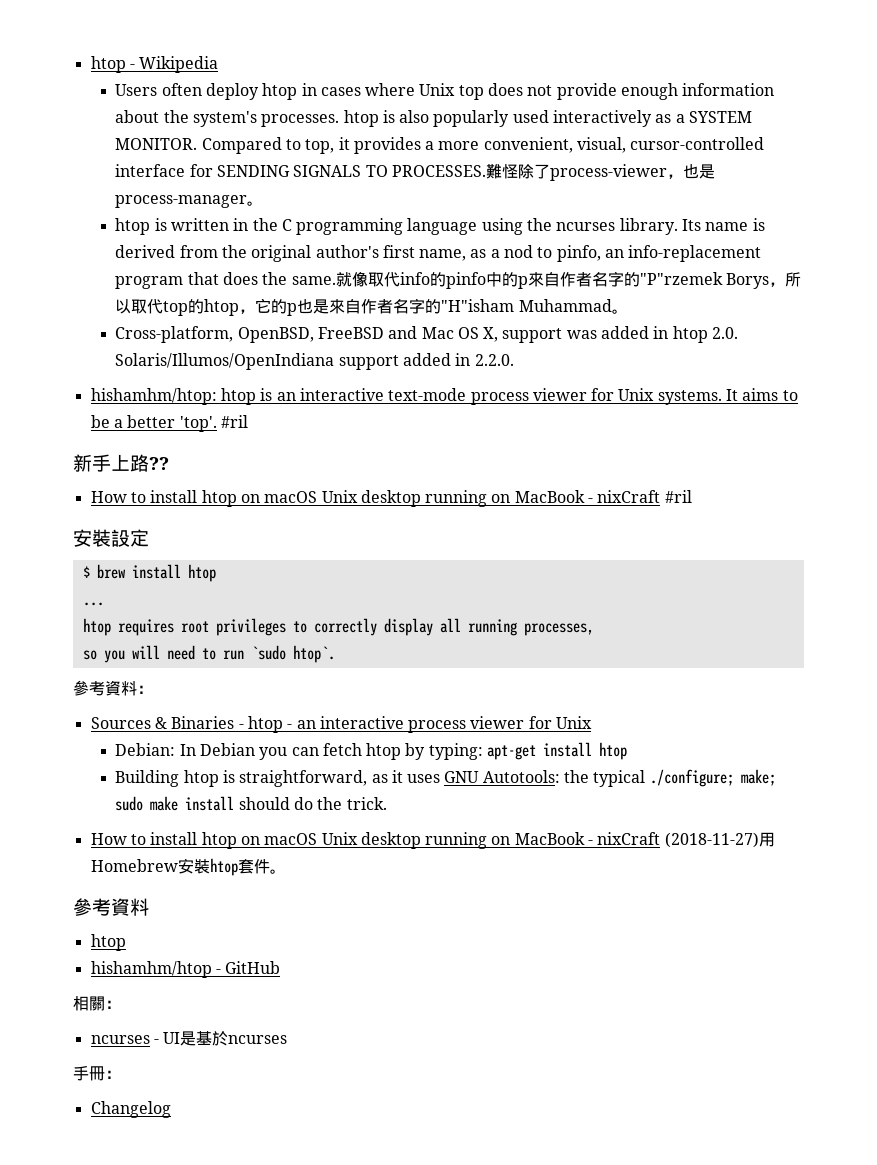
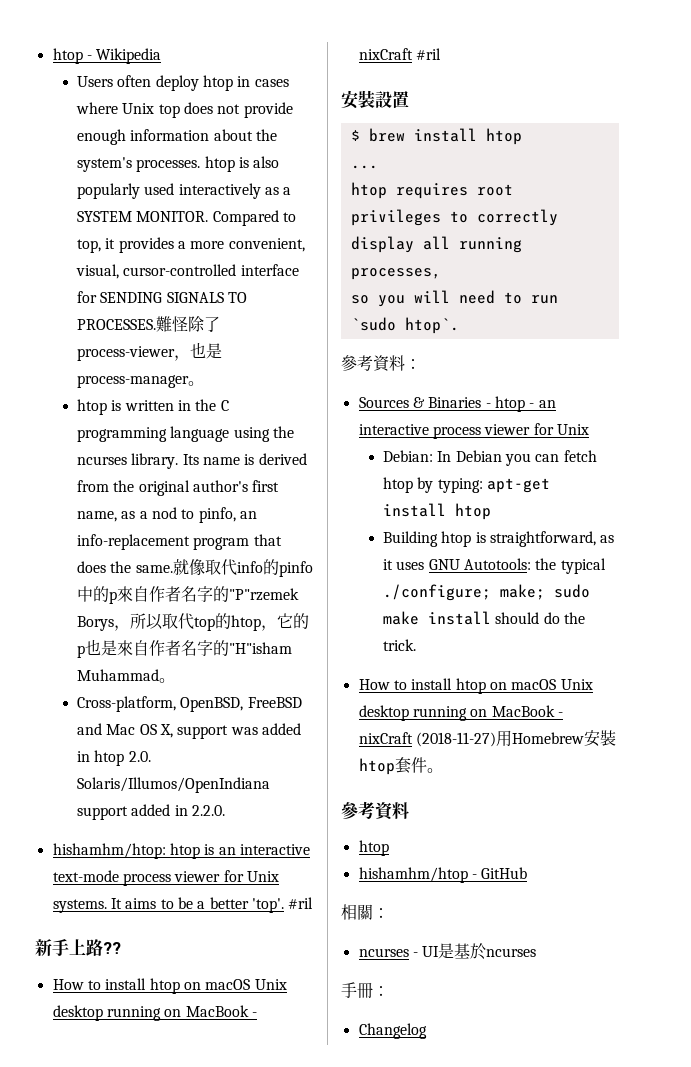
- 安裝設定
+ 安裝設置

